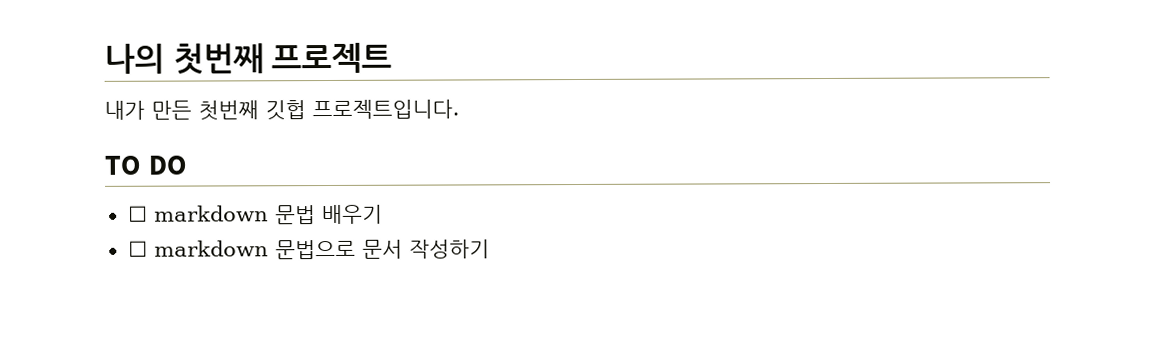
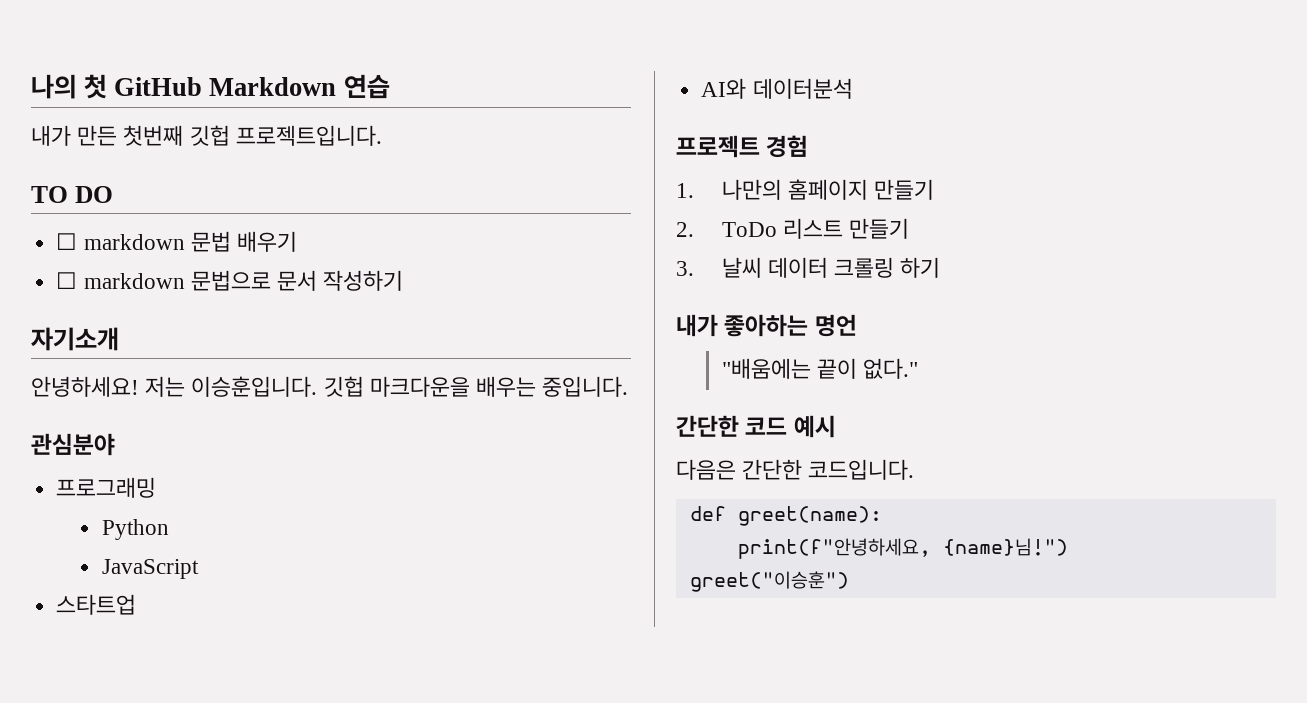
- 나의 첫번째 프로젝트
+ 나의 첫 GitHub Markdown 연습
+ 자기소개
+ 안녕하세요! 저는 이승훈입니다. 깃헙 마크다운을 배우는 중입니다.
+ 관심분야
+ 프로그래밍
+ Python
+ JavaScript
+ 스타트업
+ AI와 데이터분석
+ 프로젝트 경험
+ 1. 나만의 홈페이지 만들기
+ 2. ToDo 리스트 만들기
+ 3. 날씨 데이터 크롤링 하기
+ 내가 좋아하는 명언
+ "배움에는 끝이 없다."
+ 간단한 코드 예시
+ 다음은 간단한 코드입니다.
+ def greet(name):
+ print(f"안녕하세요, {name}님!")
+ greet("이승훈")

